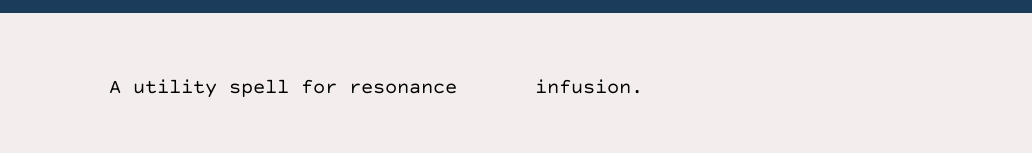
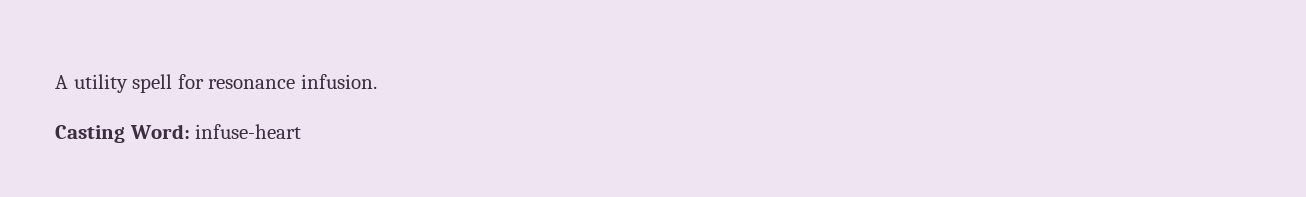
+ Casting Word: infuse-heart

